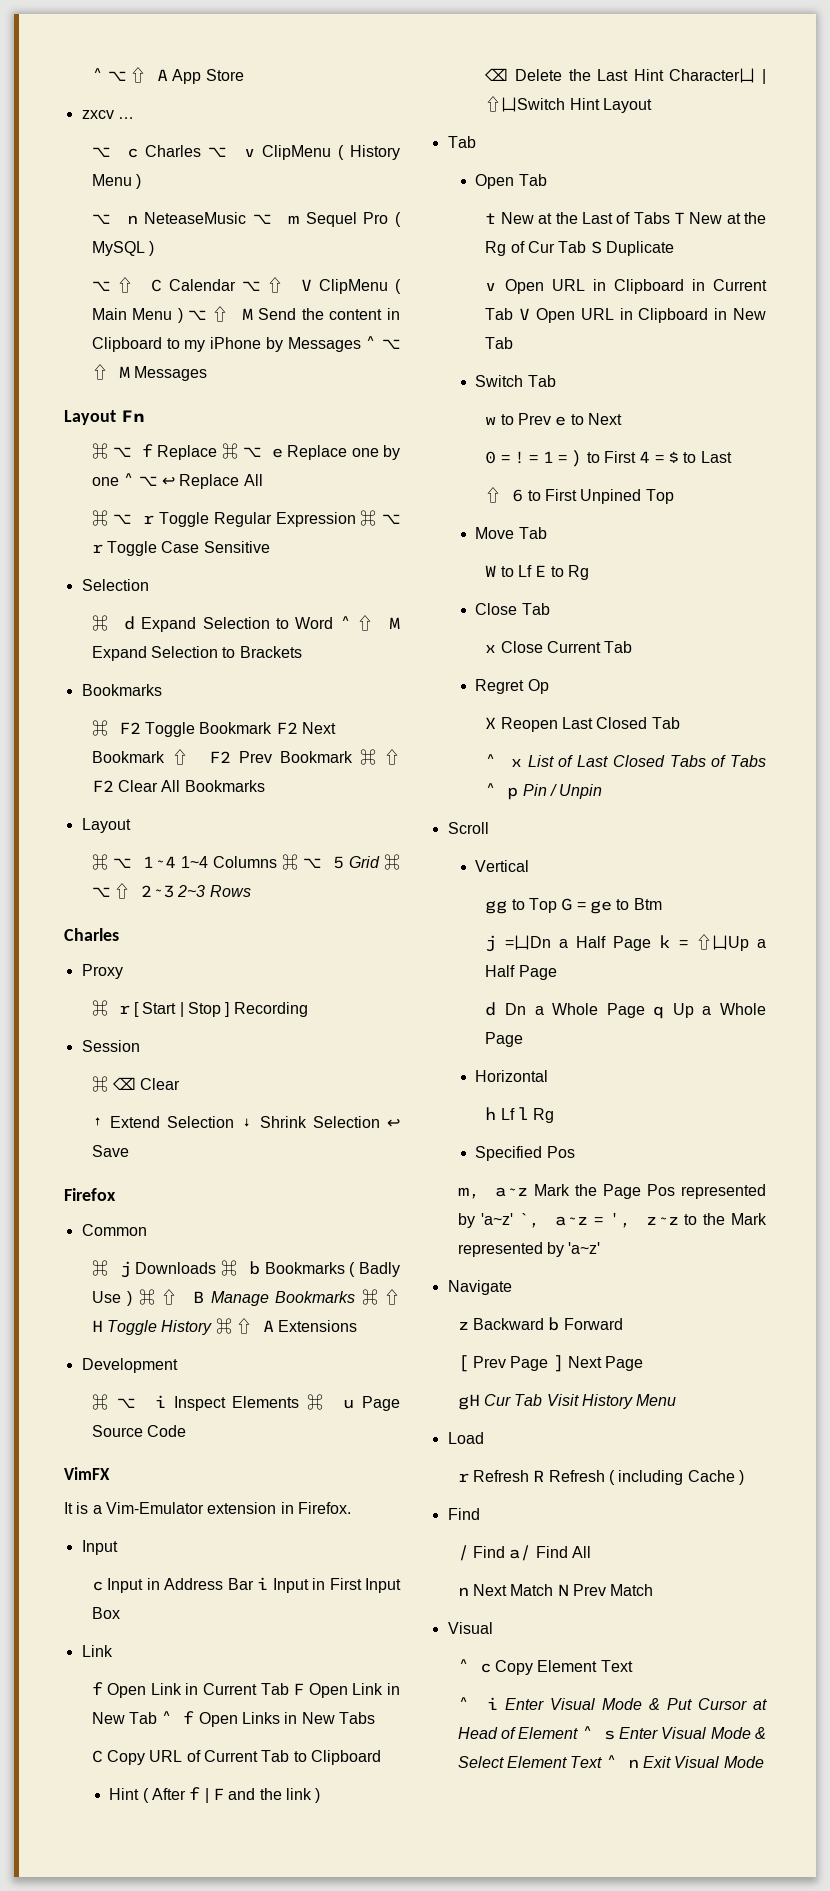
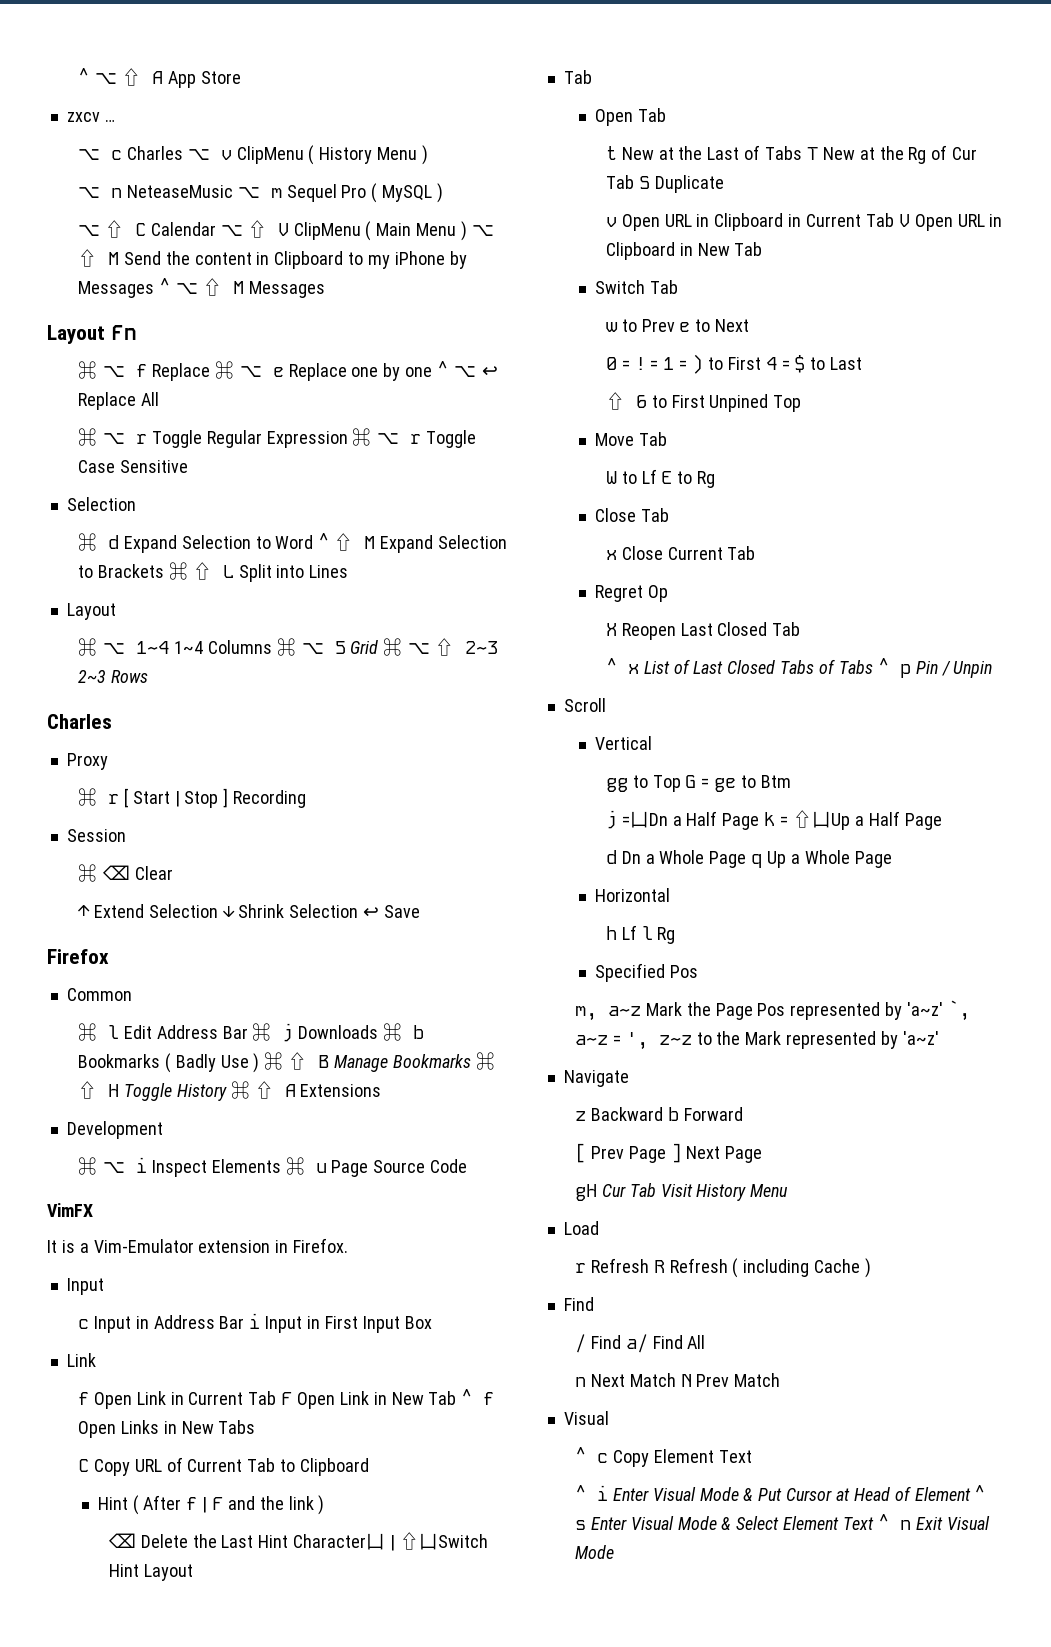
- ⌘ d Expand Selection to Word ^ ⇧ M Expand Selection to Brackets
- Bookmarks
- ⌘ F2 Toggle Bookmark F2 Next Bookmark ⇧ F2 Prev Bookmark ⌘ ⇧ F2 Clear All Bookmarks
+ ⌘ d Expand Selection to Word ^ ⇧ M Expand Selection to Brackets ⌘ ⇧ L Split into Lines
- ⌘ j Downloads ⌘ b Bookmarks ( Badly Use ) ⌘ ⇧ B Manage Bookmarks ⌘ ⇧ H Toggle History ⌘ ⇧ A Extensions
+ ⌘ l Edit Address Bar ⌘ j Downloads ⌘ b Bookmarks ( Badly Use ) ⌘ ⇧ B Manage Bookmarks ⌘ ⇧ H Toggle History ⌘ ⇧ A Extensions

